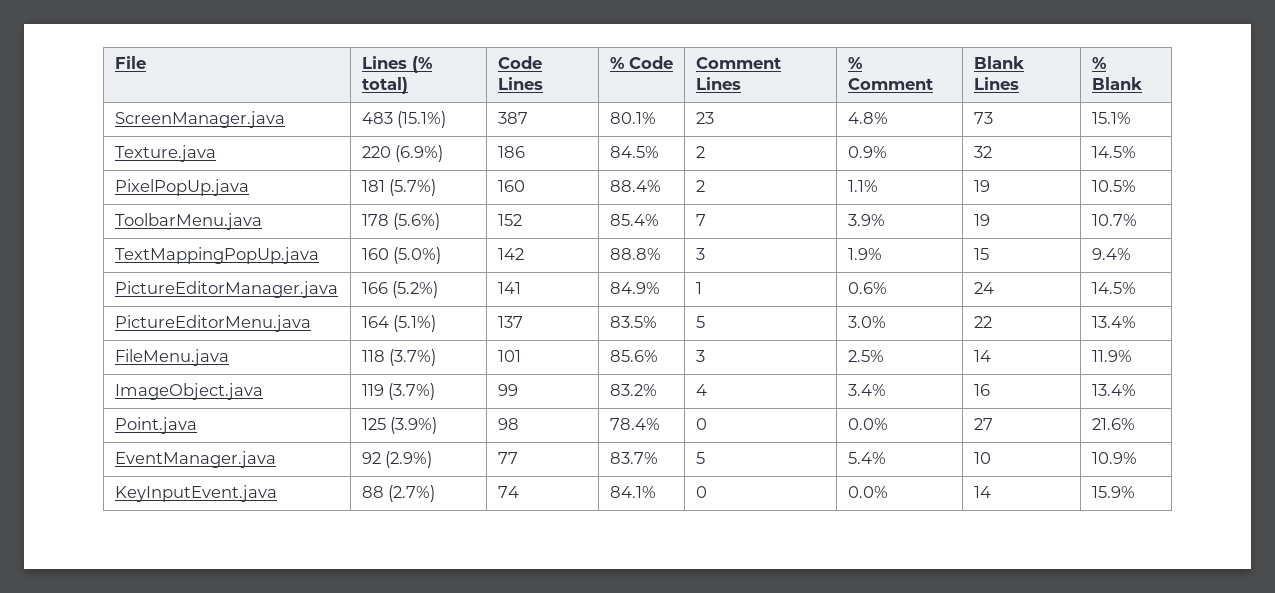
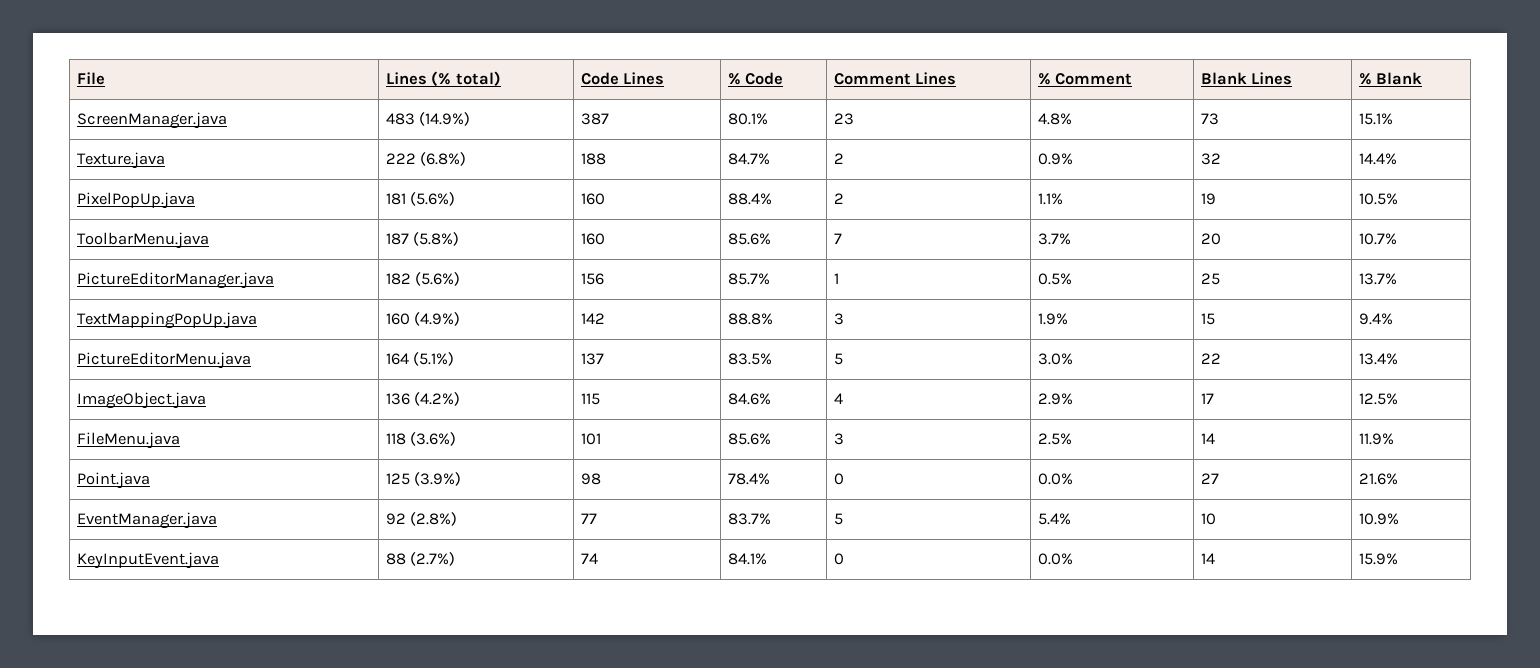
- ScreenManager.java | 483 (15.1%) | 387 | 80.1% | 23 | 4.8% | 73 | 15.1%
+ ScreenManager.java | 483 (14.9%) | 387 | 80.1% | 23 | 4.8% | 73 | 15.1%
- Texture.java | 220 (6.9%) | 186 | 84.5% | 2 | 0.9% | 32 | 14.5%
+ Texture.java | 222 (6.8%) | 188 | 84.7% | 2 | 0.9% | 32 | 14.4%
- PixelPopUp.java | 181 (5.7%) | 160 | 88.4% | 2 | 1.1% | 19 | 10.5%
+ PixelPopUp.java | 181 (5.6%) | 160 | 88.4% | 2 | 1.1% | 19 | 10.5%
- ToolbarMenu.java | 178 (5.6%) | 152 | 85.4% | 7 | 3.9% | 19 | 10.7%
+ ToolbarMenu.java | 187 (5.8%) | 160 | 85.6% | 7 | 3.7% | 20 | 10.7%
+ PictureEditorManager.java | 182 (5.6%) | 156 | 85.7% | 1 | 0.5% | 25 | 13.7%
- TextMappingPopUp.java | 160 (5.0%) | 142 | 88.8% | 3 | 1.9% | 15 | 9.4%
+ TextMappingPopUp.java | 160 (4.9%) | 142 | 88.8% | 3 | 1.9% | 15 | 9.4%
- PictureEditorManager.java | 166 (5.2%) | 141 | 84.9% | 1 | 0.6% | 24 | 14.5%
+ ImageObject.java | 136 (4.2%) | 115 | 84.6% | 4 | 2.9% | 17 | 12.5%
- FileMenu.java | 118 (3.7%) | 101 | 85.6% | 3 | 2.5% | 14 | 11.9%
+ FileMenu.java | 118 (3.6%) | 101 | 85.6% | 3 | 2.5% | 14 | 11.9%
- ImageObject.java | 119 (3.7%) | 99 | 83.2% | 4 | 3.4% | 16 | 13.4%
- EventManager.java | 92 (2.9%) | 77 | 83.7% | 5 | 5.4% | 10 | 10.9%
+ EventManager.java | 92 (2.8%) | 77 | 83.7% | 5 | 5.4% | 10 | 10.9%

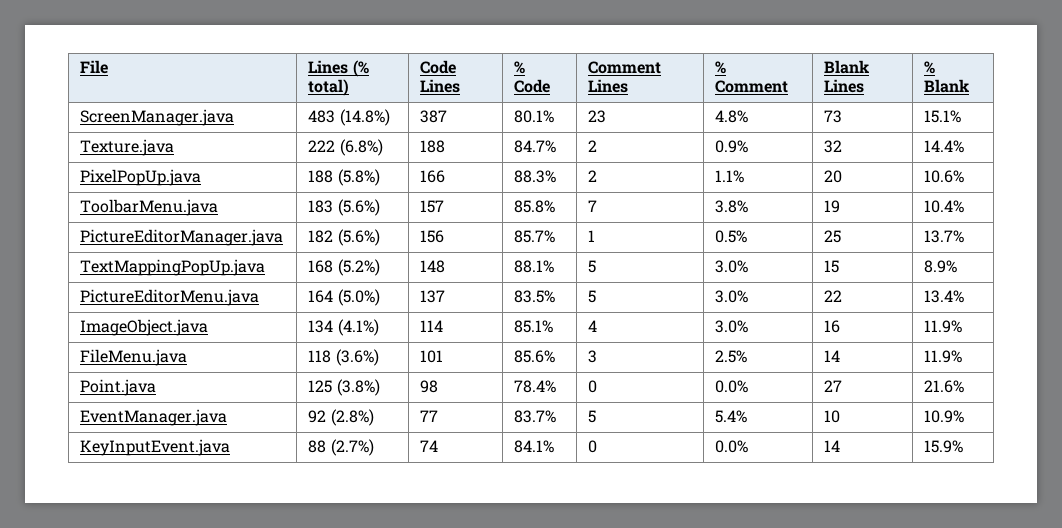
- ScreenManager.java | 483 (14.9%) | 387 | 80.1% | 23 | 4.8% | 73 | 15.1%
+ ScreenManager.java | 483 (14.8%) | 387 | 80.1% | 23 | 4.8% | 73 | 15.1%
- PixelPopUp.java | 181 (5.6%) | 160 | 88.4% | 2 | 1.1% | 19 | 10.5%
+ PixelPopUp.java | 188 (5.8%) | 166 | 88.3% | 2 | 1.1% | 20 | 10.6%
- ToolbarMenu.java | 187 (5.8%) | 160 | 85.6% | 7 | 3.7% | 20 | 10.7%
+ ToolbarMenu.java | 183 (5.6%) | 157 | 85.8% | 7 | 3.8% | 19 | 10.4%
- TextMappingPopUp.java | 160 (4.9%) | 142 | 88.8% | 3 | 1.9% | 15 | 9.4%
+ TextMappingPopUp.java | 168 (5.2%) | 148 | 88.1% | 5 | 3.0% | 15 | 8.9%
- PictureEditorMenu.java | 164 (5.1%) | 137 | 83.5% | 5 | 3.0% | 22 | 13.4%
+ PictureEditorMenu.java | 164 (5.0%) | 137 | 83.5% | 5 | 3.0% | 22 | 13.4%
- ImageObject.java | 136 (4.2%) | 115 | 84.6% | 4 | 2.9% | 17 | 12.5%
+ ImageObject.java | 134 (4.1%) | 114 | 85.1% | 4 | 3.0% | 16 | 11.9%
- Point.java | 125 (3.9%) | 98 | 78.4% | 0 | 0.0% | 27 | 21.6%
+ Point.java | 125 (3.8%) | 98 | 78.4% | 0 | 0.0% | 27 | 21.6%

